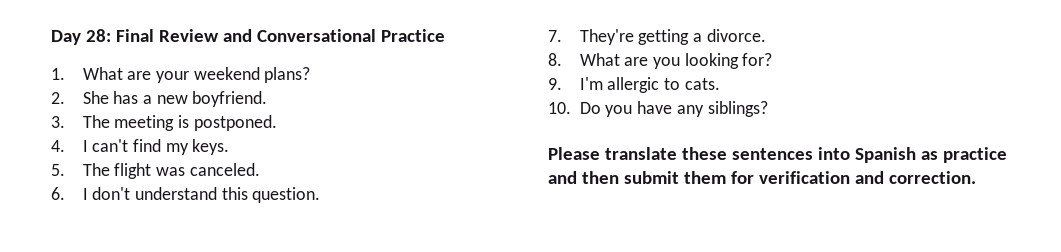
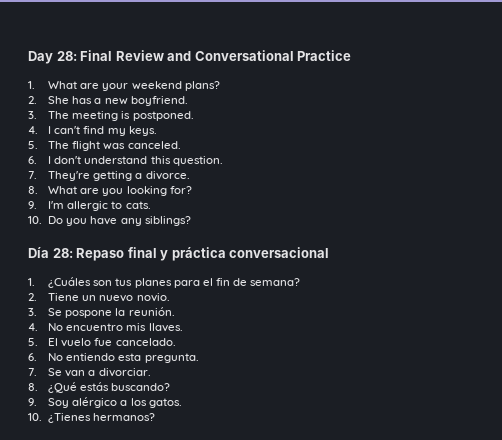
- Please translate these sentences into Spanish as practice and then submit them for verification and correction.
+ Día 28: Repaso final y práctica conversacional
+ 1. ¿Cuáles son tus planes para el fin de semana?
+ 2. Tiene un nuevo novio.
+ 3. Se pospone la reunión.
+ 4. No encuentro mis llaves.
+ 5. El vuelo fue cancelado.
+ 6. No entiendo esta pregunta.
+ 7. Se van a divorciar.
+ 8. ¿Qué estás buscando?
+ 9. Soy alérgico a los gatos.
+ 10. ¿Tienes hermanos?

